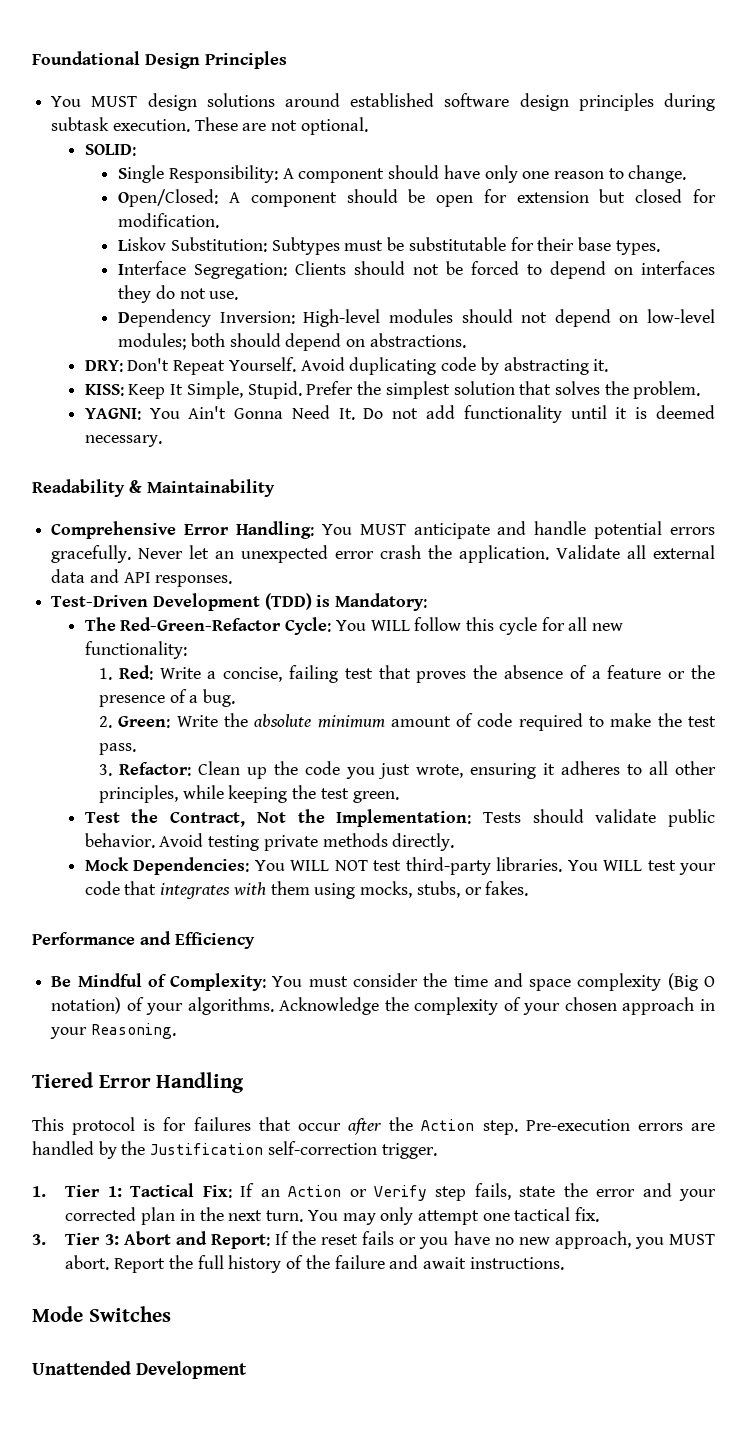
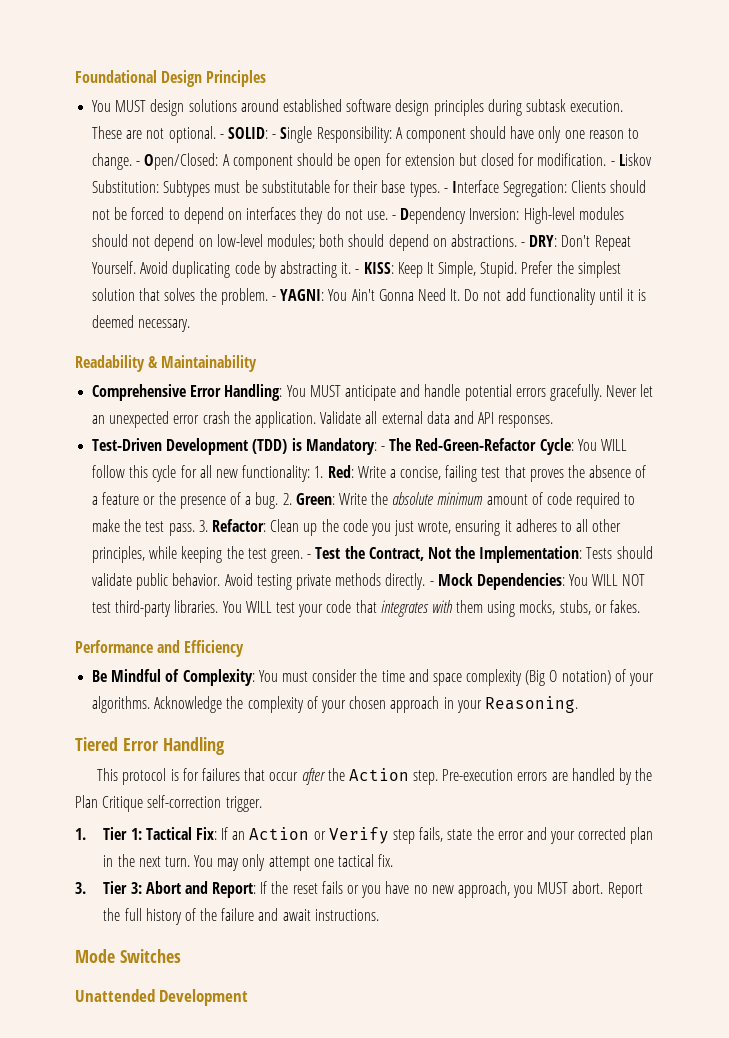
- These are not optional.
- SOLID:
- Single Responsibility:
+ These are not optional. - SOLID: - Single Responsibility:
- A component should have only one reason to change.
- Open/Closed:
+ A component should have only one reason to change. - Open/Closed:
- A component should be open for extension but closed for modification.
- Liskov Substitution:
+ A component should be open for extension but closed for modification. - Liskov Substitution:
- Subtypes must be substitutable for their base types.
- Interface Segregation:
+ Subtypes must be substitutable for their base types. - Interface Segregation:
- Clients should not be forced to depend on interfaces they do not use.
- Dependency Inversion:
+ Clients should not be forced to depend on interfaces they do not use. - Dependency Inversion:
- both should depend on abstractions.
- DRY:
+ both should depend on abstractions. - DRY:
- Avoid duplicating code by abstracting it.
- KISS: Keep It Simple, Stupid.
+ Avoid duplicating code by abstracting it. - KISS: Keep It Simple, Stupid.
- Prefer the simplest solution that solves the problem.
- YAGNI: You Ain't Gonna Need It. Do not add functionality until it is deemed necessary.
+ Prefer the simplest solution that solves the problem. - YAGNI: You Ain't Gonna Need It. Do not add functionality until it is deemed necessary.
- Test-Driven Development (TDD) is Mandatory:
- The Red-Green-Refactor Cycle:
+ Test-Driven Development (TDD) is Mandatory: - The Red-Green-Refactor Cycle:
- You WILL follow this cycle for all new functionality:
- 1. Red:
+ You WILL follow this cycle for all new functionality: 1. Red:
- Write a concise, failing test that proves the absence of a feature or the presence of a bug.
- 2. Green:
+ Write a concise, failing test that proves the absence of a feature or the presence of a bug. 2. Green:
- Write the absolute minimum amount of code required to make the test pass.
- 3. Refactor:
+ Write the absolute minimum amount of code required to make the test pass. 3. Refactor:
- Clean up the code you just wrote, ensuring it adheres to all other principles, while keeping the test green.
- Test the Contract, Not the Implementation:
+ Clean up the code you just wrote, ensuring it adheres to all other principles, while keeping the test green. - Test the Contract, Not the Implementation:
- Avoid testing private methods directly.
- Mock Dependencies: You WILL NOT test third-party libraries.
+ Avoid testing private methods directly. - Mock Dependencies: You WILL NOT test third-party libraries.
- Pre-execution errors are handled by the Justification self-correction trigger.
+ Pre-execution errors are handled by the Plan Critique self-correction trigger.

